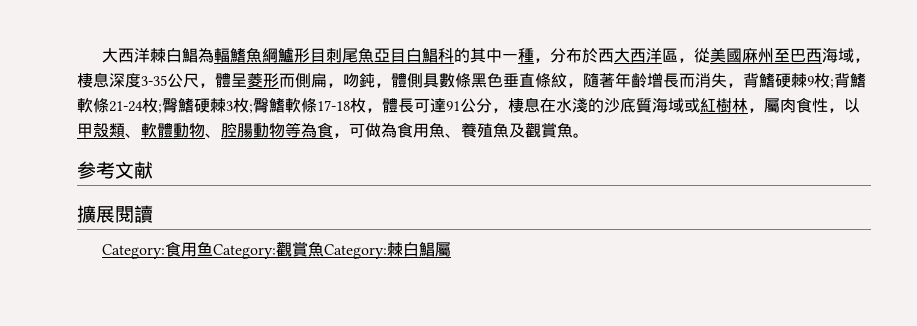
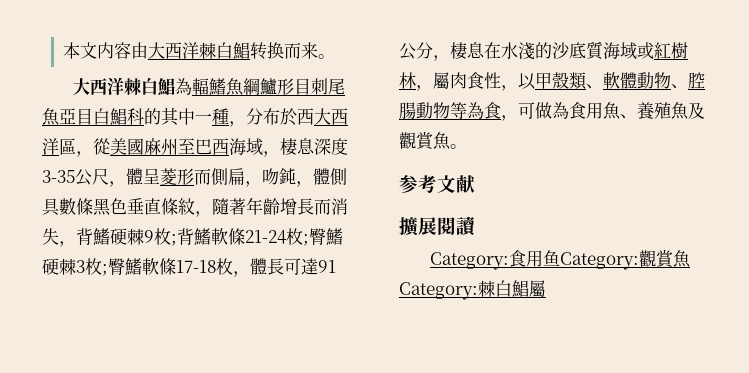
+ 本文内容由大西洋棘白鯧转换而来。

